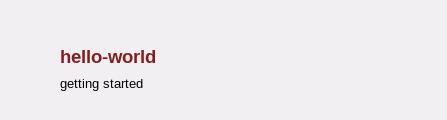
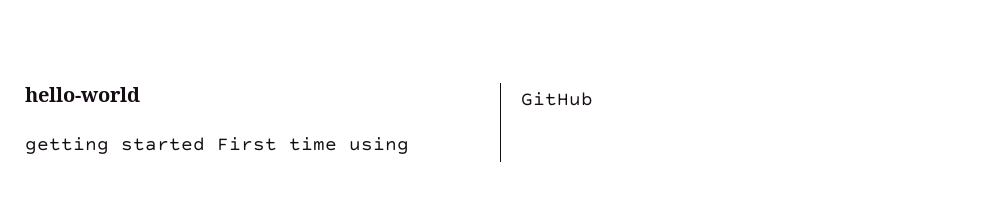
- getting started
+ getting started First time using GitHub

